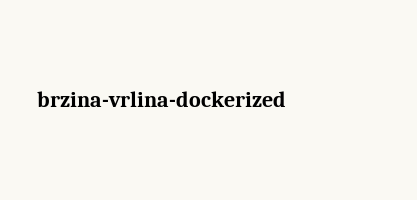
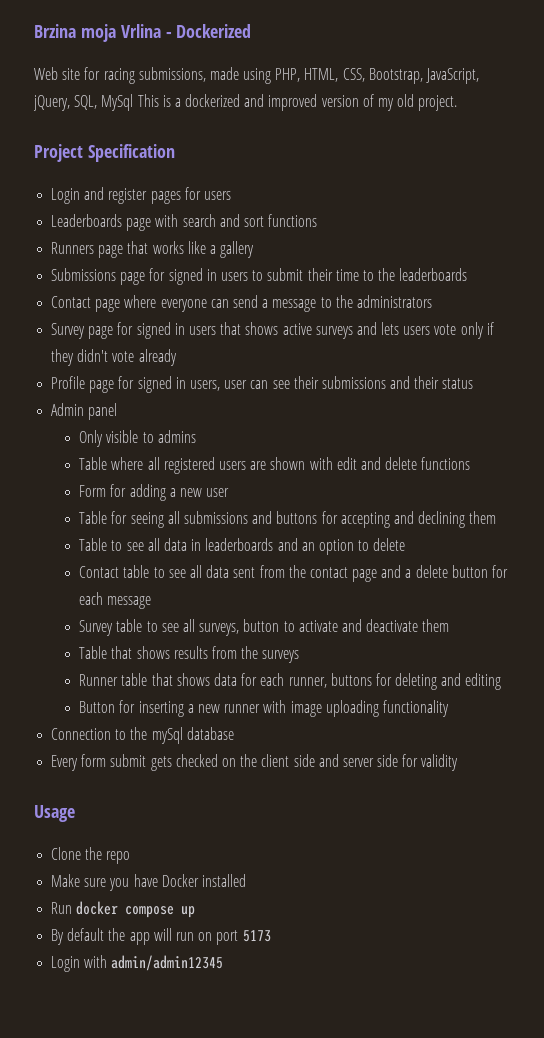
- brzina-vrlina-dockerized
+ Brzina moja Vrlina - Dockerized
+ Web site for racing submissions, made using PHP, HTML, CSS, Bootstrap, JavaScript, jQuery, SQL, MySql This is a dockerized and improved version of my old project.
+ Project Specification
+ Login and register pages for users
+ Leaderboards page with search and sort functions
+ Runners page that works like a gallery
+ Submissions page for signed in users to submit their time to the leaderboards
+ Contact page where everyone can send a message to the administrators
+ Survey page for signed in users that shows active surveys and lets users vote only if they didn't vote already
+ Profile page for signed in users, user can see their submissions and their status
+ Admin panel
+ Only visible to admins
+ Table where all registered users are shown with edit and delete functions
+ Form for adding a new user
+ Table for seeing all submissions and buttons for accepting and declining them
+ Table to see all data in leaderboards and an option to delete
+ Contact table to see all data sent from the contact page and a delete button for each message
+ Survey table to see all surveys, button to activate and deactivate them
+ Table that shows results from the surveys
+ Runner table that shows data for each runner, buttons for deleting and editing
+ Button for inserting a new runner with image uploading functionality
+ Connection to the mySql database
+ Every form submit gets checked on the client side and server side for validity
+ Usage
+ Clone the repo
+ Make sure you have Docker installed
+ Run docker compose up
+ By default the app will run on port 5173
+ Login with admin/admin12345

